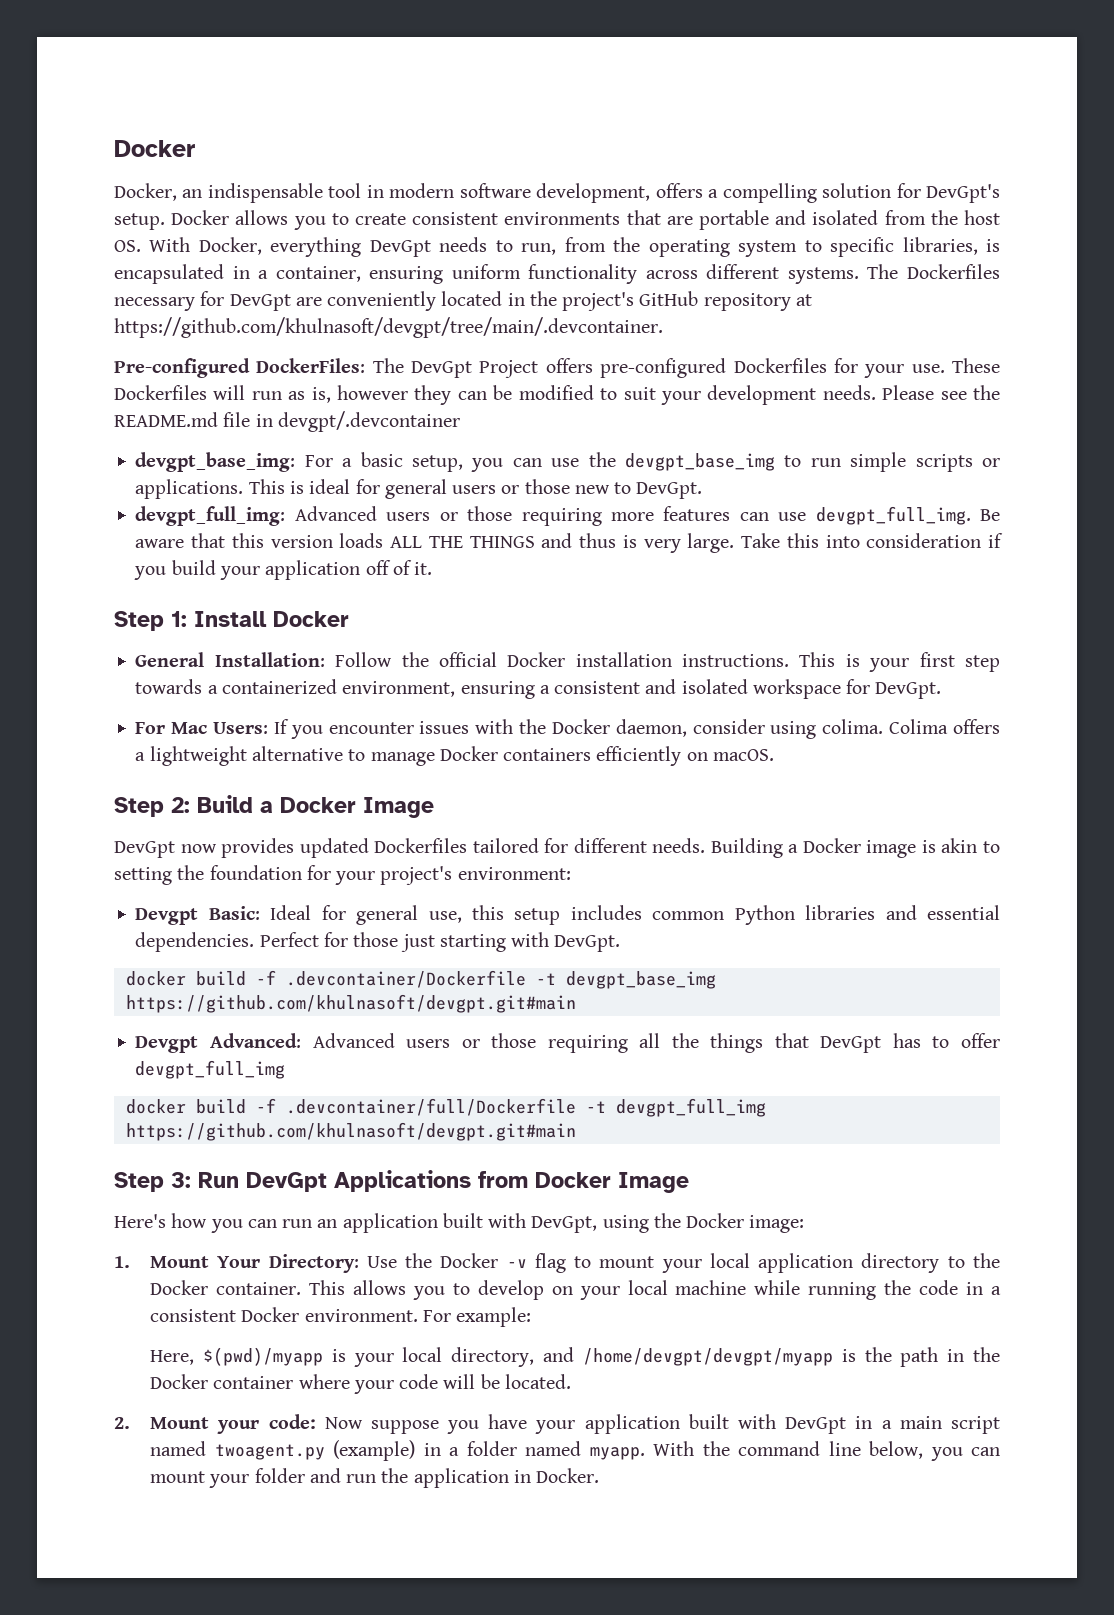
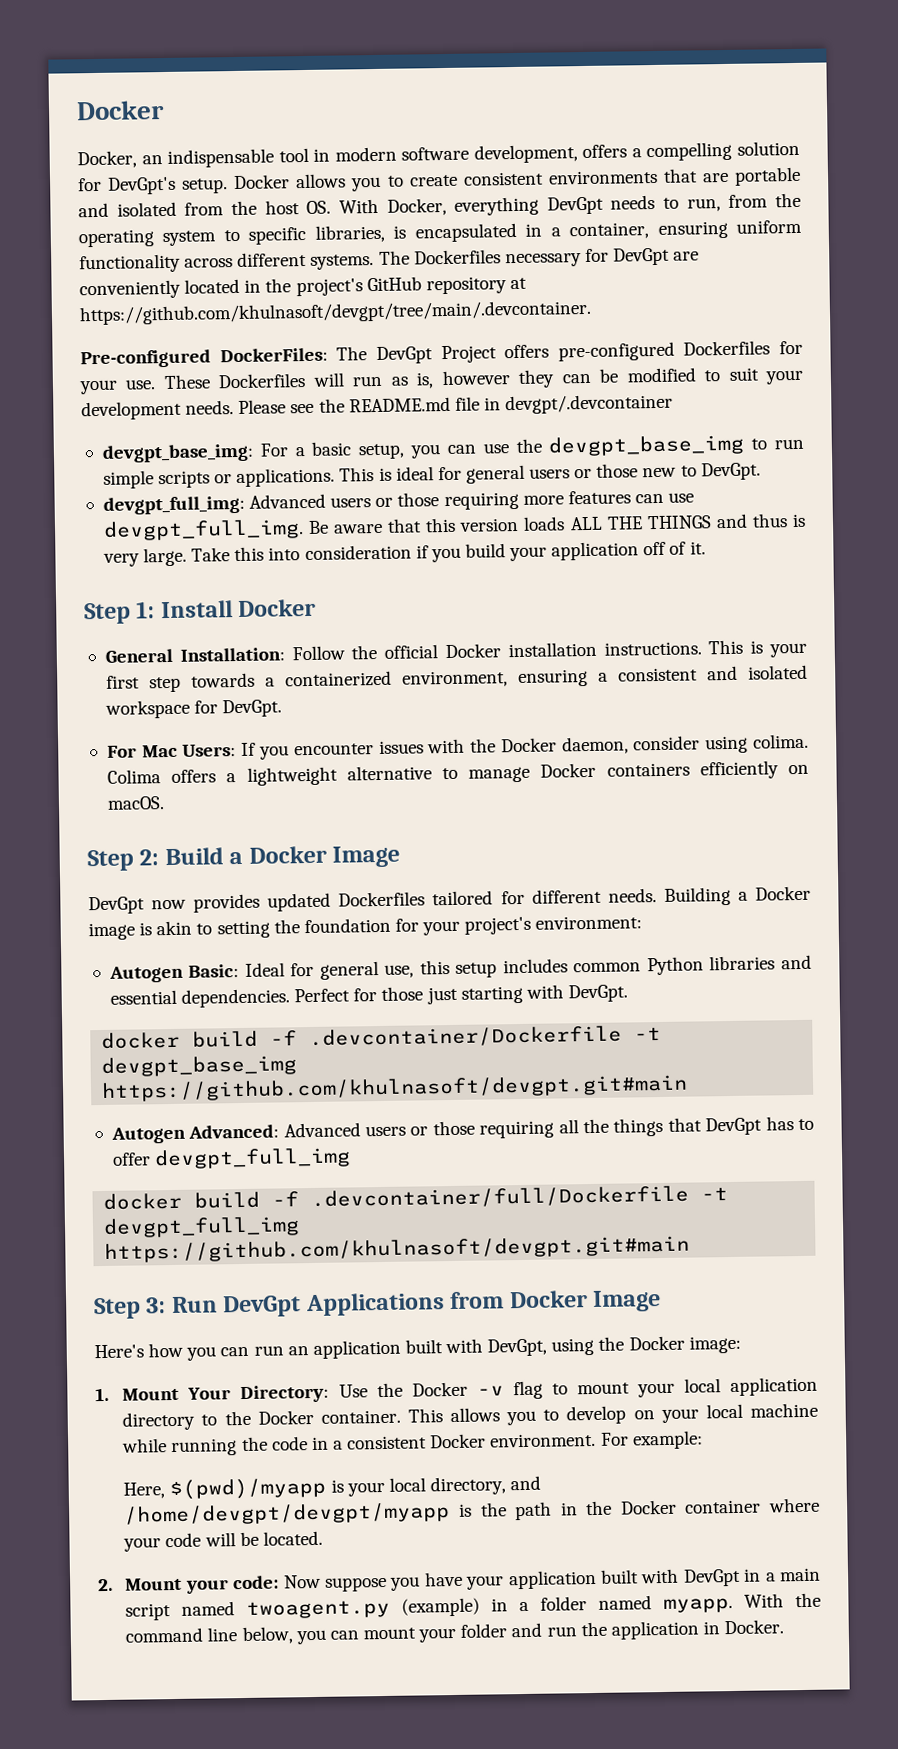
- Devgpt Basic: Ideal for general use, this setup includes common Python libraries and essential dependencies.
+ Autogen Basic: Ideal for general use, this setup includes common Python libraries and essential dependencies.
- Devgpt Advanced: Advanced users or those requiring all the things that DevGpt has to offer devgpt_full_img
+ Autogen Advanced: Advanced users or those requiring all the things that DevGpt has to offer devgpt_full_img

